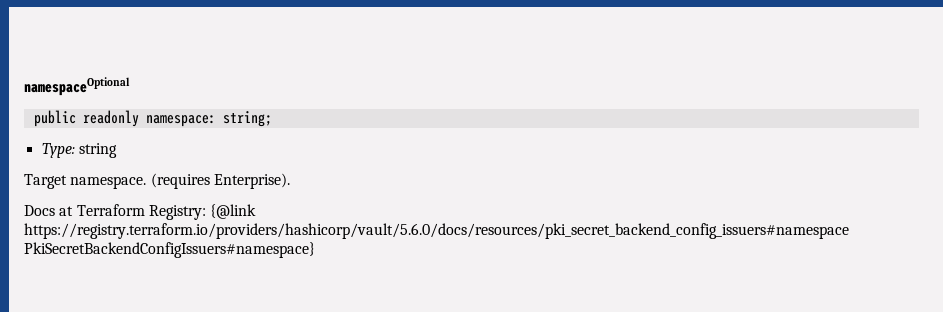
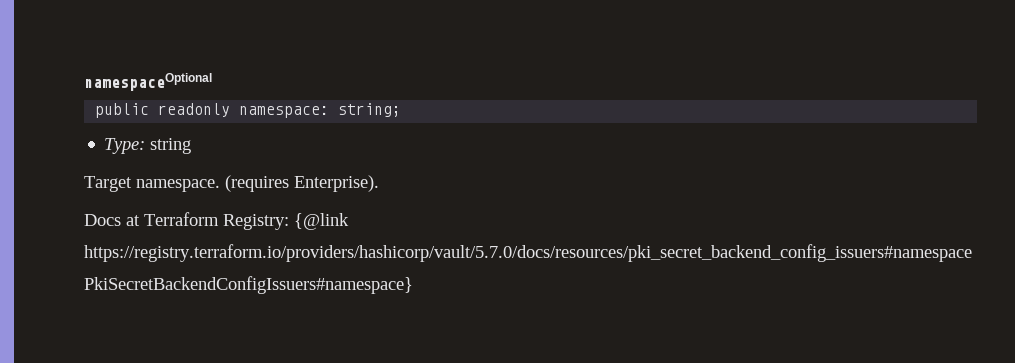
- Docs at Terraform Registry: {@link https://registry.terraform.io/providers/hashicorp/vault/5.6.0/docs/resources/pki_secret_backend_config_issuers#namespace PkiSecretBackendConfigIssuers#namespace}
+ Docs at Terraform Registry: {@link https://registry.terraform.io/providers/hashicorp/vault/5.7.0/docs/resources/pki_secret_backend_config_issuers#namespace PkiSecretBackendConfigIssuers#namespace}

